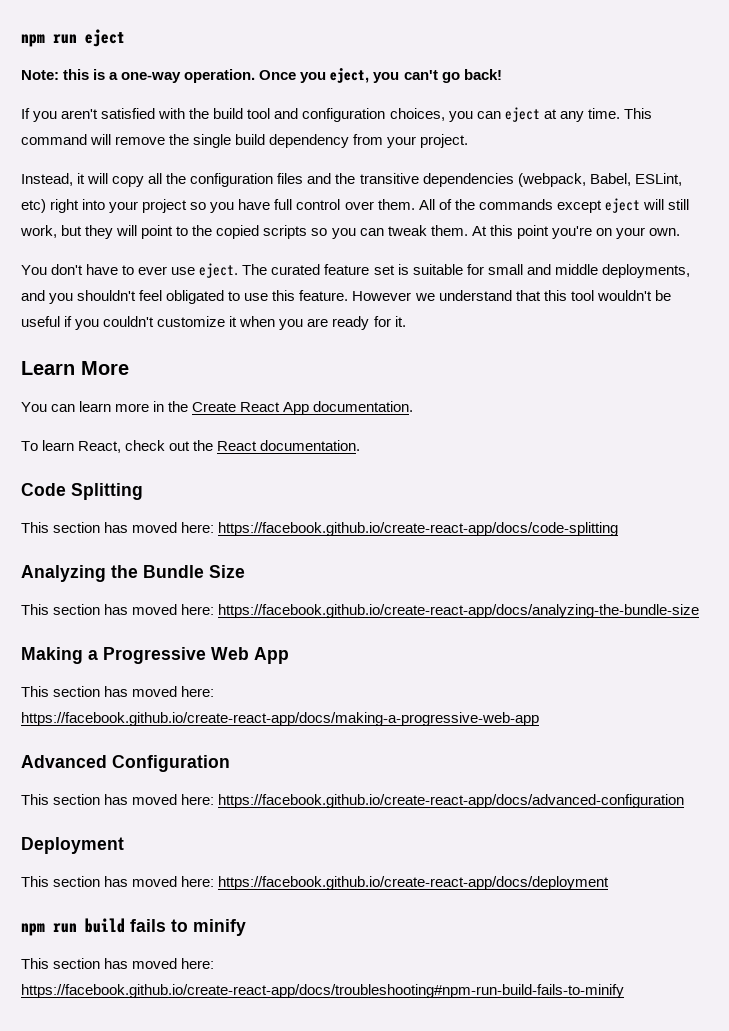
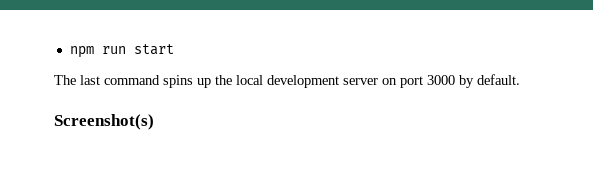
- npm run eject
- Note: this is a one-way operation. Once you eject, you can't go back!
- If you aren't satisfied with the build tool and configuration choices, you can eject at any time. This command will remove the single build dependency from your project.
- Instead, it will copy all the configuration files and the transitive dependencies (webpack, Babel, ESLint, etc) right into your project so you have full control over them. All of the commands except eject will still work, but they will point to the copied scripts so you can tweak them. At this point you're on your own.
- You don't have to ever use eject. The curated feature set is suitable for small and middle deployments, and you shouldn't feel obligated to use this feature. However we understand that this tool wouldn't be useful if you couldn't customize it when you are ready for it.
- Learn More
- You can learn more in the Create React App documentation.
- To learn React, check out the React documentation.
- Code Splitting
- This section has moved here: https://facebook.github.io/create-react-app/docs/code-splitting
- Analyzing the Bundle Size
- This section has moved here: https://facebook.github.io/create-react-app/docs/analyzing-the-bundle-size
- Making a Progressive Web App
- This section has moved here: https://facebook.github.io/create-react-app/docs/making-a-progressive-web-app
- Advanced Configuration
- This section has moved here: https://facebook.github.io/create-react-app/docs/advanced-configuration
- Deployment
- This section has moved here: https://facebook.github.io/create-react-app/docs/deployment
- npm run build fails to minify
- This section has moved here: https://facebook.github.io/create-react-app/docs/troubleshooting#npm-run-build-fails-to-minify
+ npm run start
+ The last command spins up the local development server on port 3000 by default.
+ Screenshot(s)

